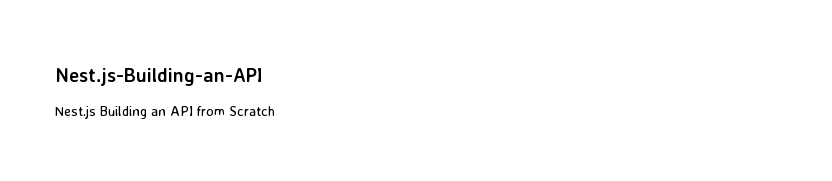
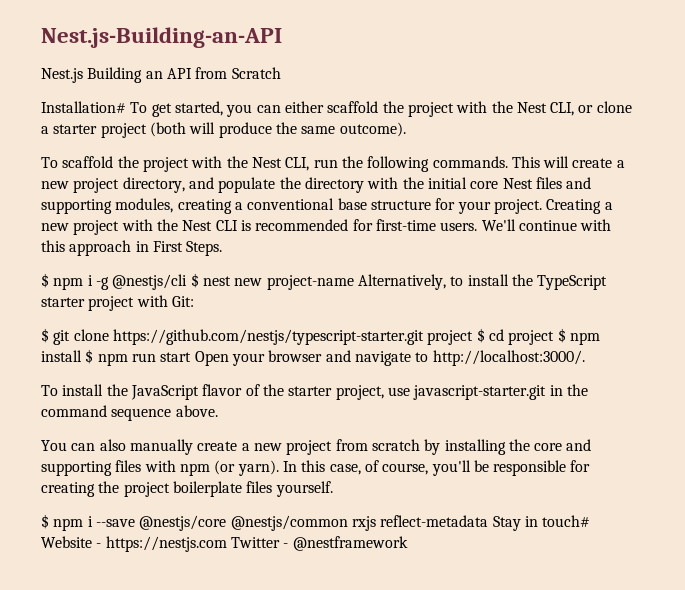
+ Installation# To get started, you can either scaffold the project with the Nest CLI, or clone a starter project (both will produce the same outcome).
+ To scaffold the project with the Nest CLI, run the following commands. This will create a new project directory, and populate the directory with the initial core Nest files and supporting modules, creating a conventional base structure for your project. Creating a new project with the Nest CLI is recommended for first-time users. We'll continue with this approach in First Steps.
+ $ npm i -g @nestjs/cli $ nest new project-name Alternatively, to install the TypeScript starter project with Git:
+ $ git clone https://github.com/nestjs/typescript-starter.git project $ cd project $ npm install $ npm run start Open your browser and navigate to http://localhost:3000/.
+ To install the JavaScript flavor of the starter project, use javascript-starter.git in the command sequence above.
+ You can also manually create a new project from scratch by installing the core and supporting files with npm (or yarn). In this case, of course, you'll be responsible for creating the project boilerplate files yourself.
+ $ npm i --save @nestjs/core @nestjs/common rxjs reflect-metadata Stay in touch# Website - https://nestjs.com Twitter - @nestframework

